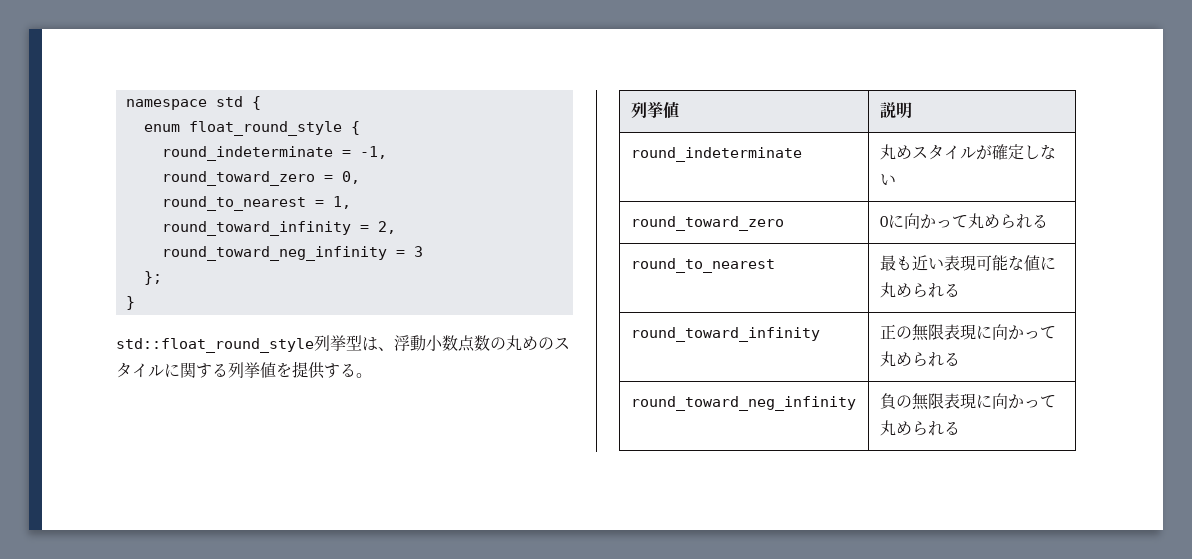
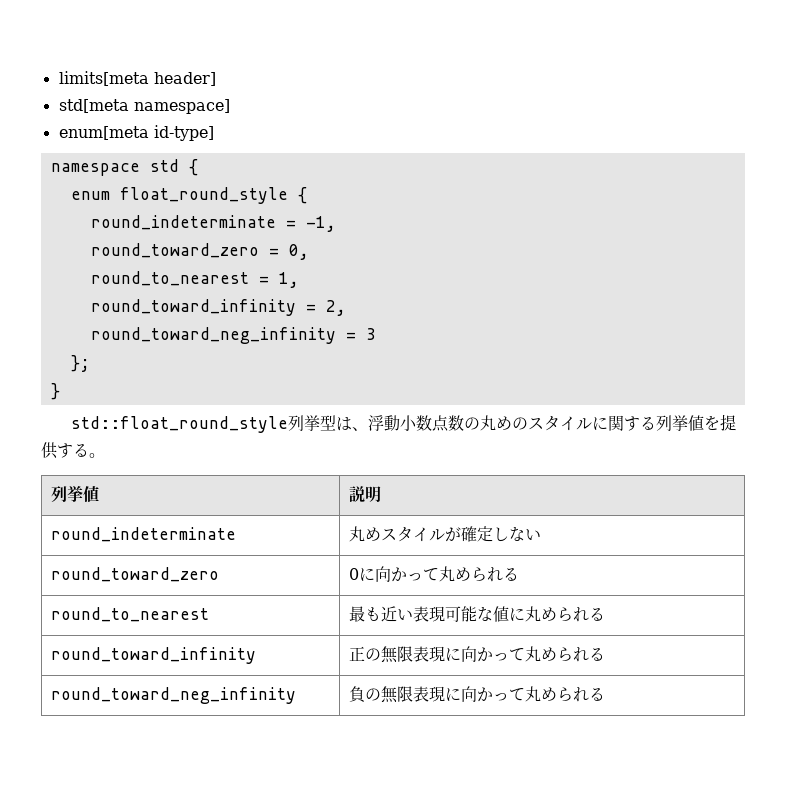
+ limits[meta header]
+ std[meta namespace]
+ enum[meta id-type]

